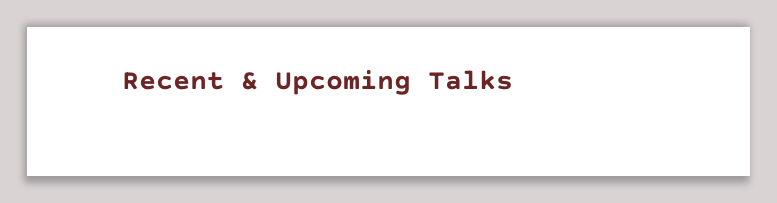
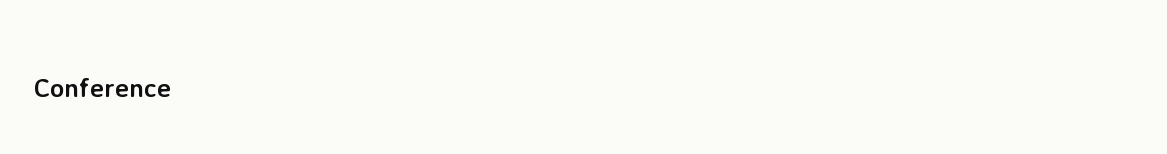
- Recent & Upcoming Talks
+ Conference

